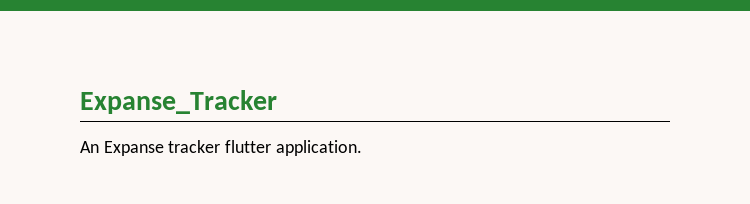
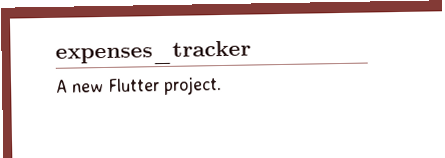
- Expanse_Tracker
- An Expanse tracker flutter application.
+ expenses_tracker
+ A new Flutter project.

